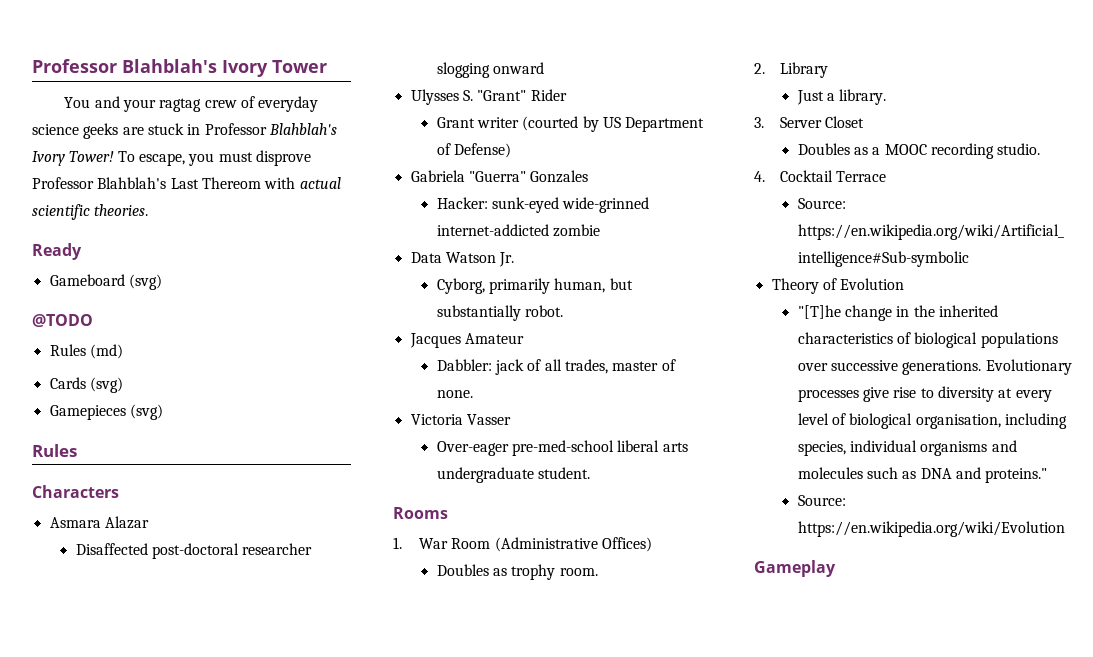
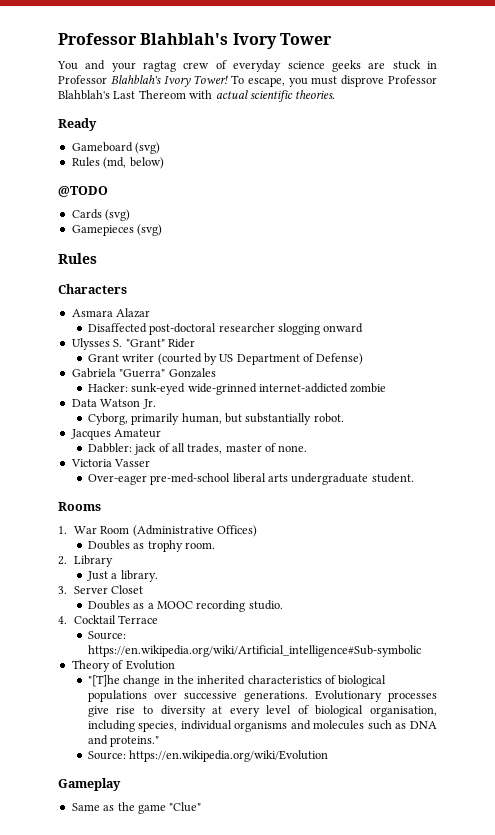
+ Rules (md, below)
- Rules (md)
+ Same as the game "Clue"

